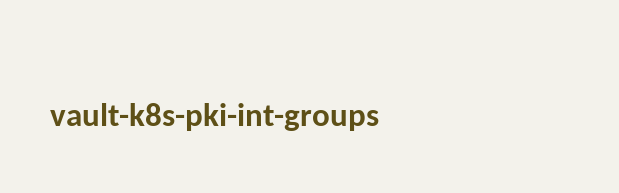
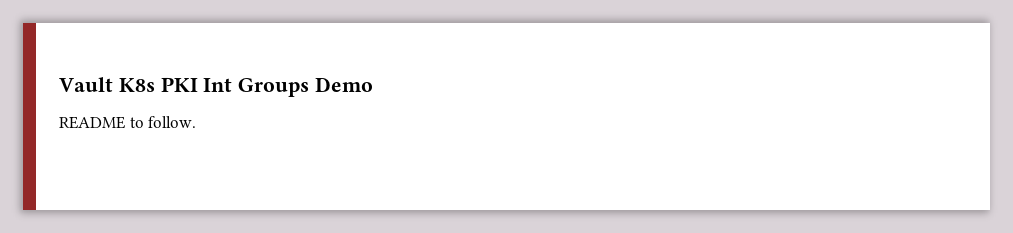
- vault-k8s-pki-int-groups
+ Vault K8s PKI Int Groups Demo
+ README to follow.

